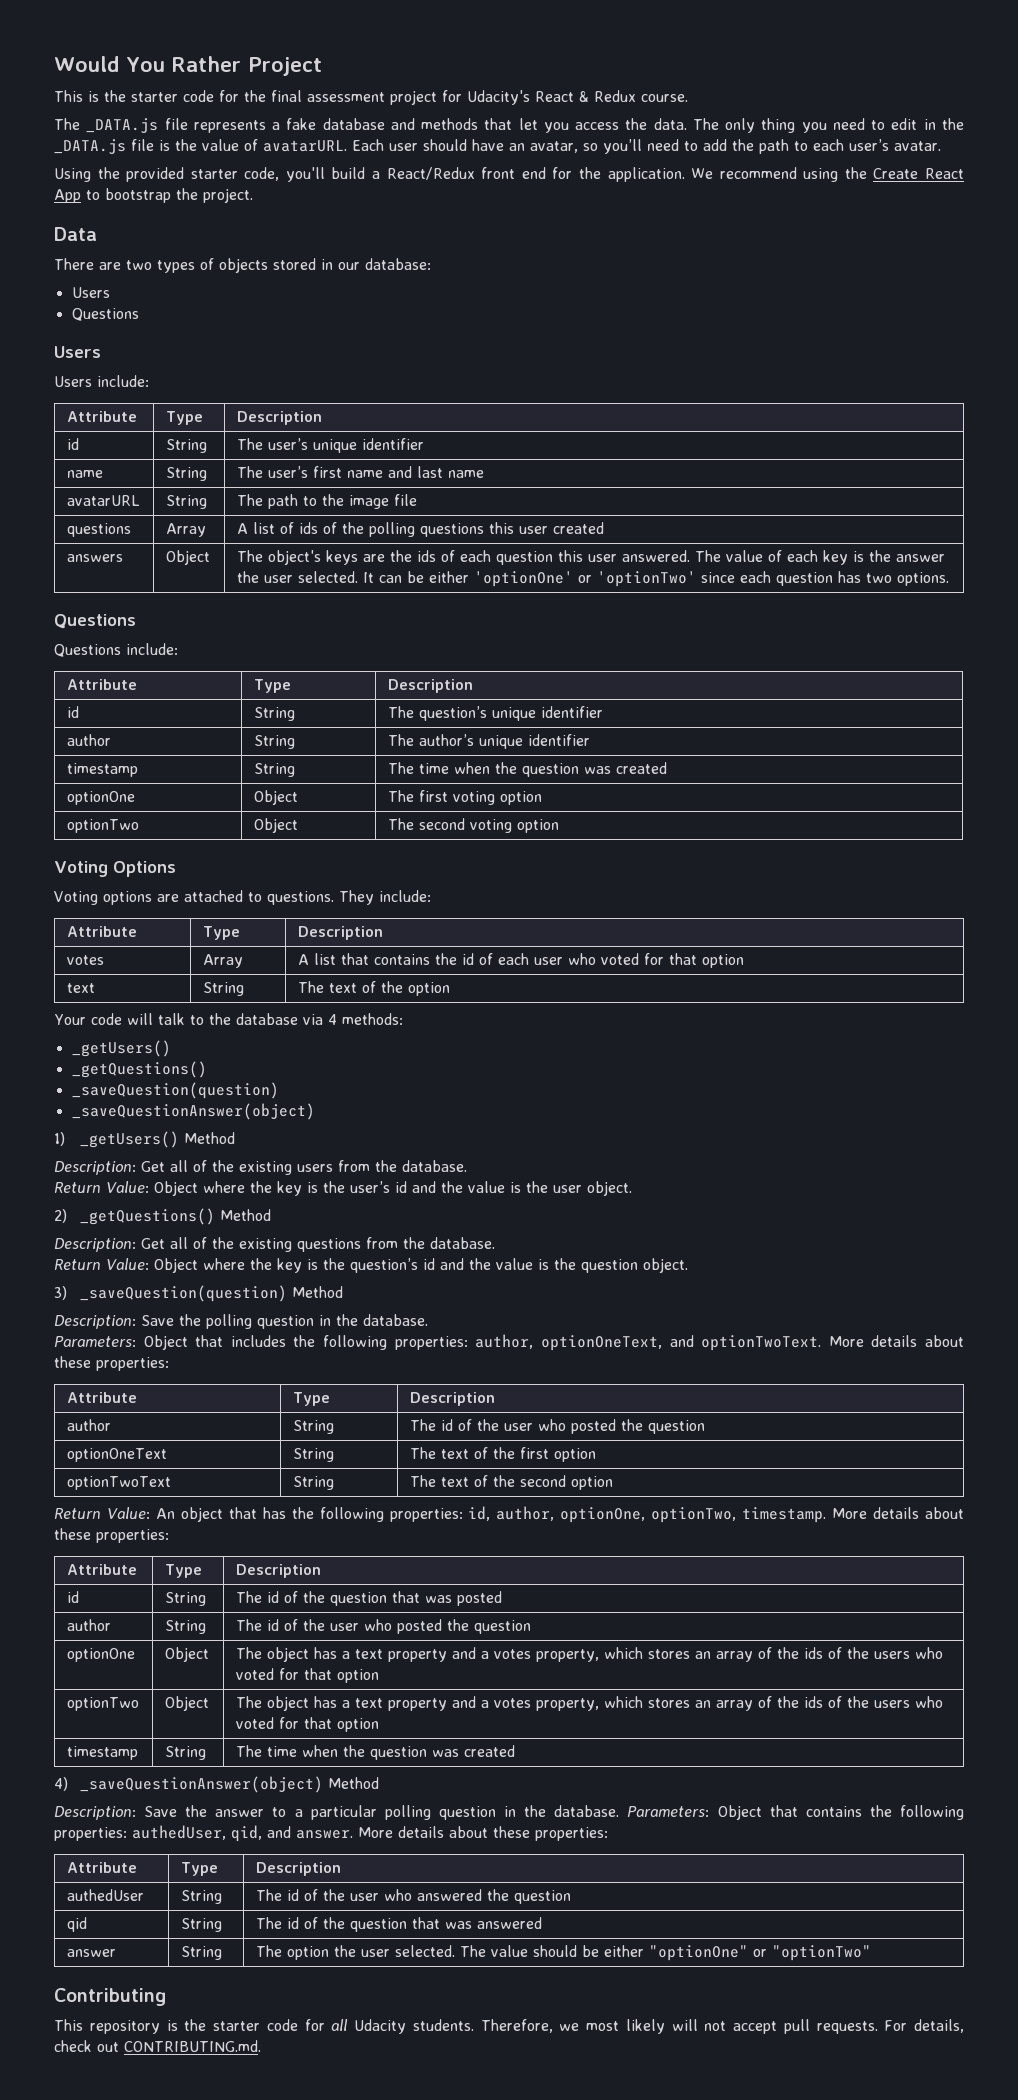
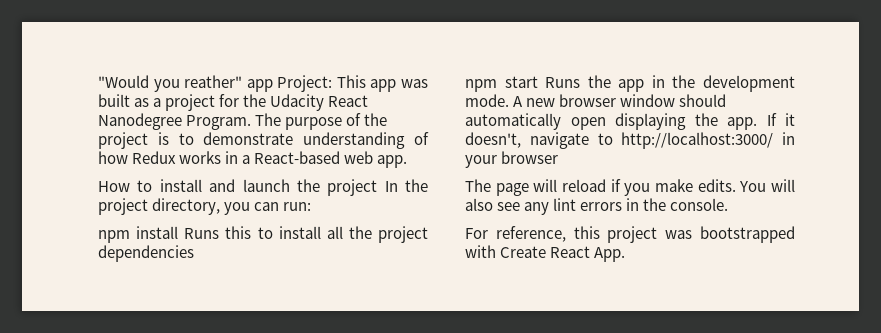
- Would You Rather Project
- This is the starter code for the final assessment project for Udacity's React & Redux course.
- The _DATA.js file represents a fake database and methods that let you access the data. The only thing you need to edit in the _DATA.js file is the value of avatarURL. Each user should have an avatar, so you’ll need to add the path to each user’s avatar.
- Using the provided starter code, you'll build a React/Redux front end for the application. We recommend using the Create React App to bootstrap the project.
- Data
- There are two types of objects stored in our database:
- Users
- Questions
- Users
- Users include:
- Attribute | Type | Description
- id | String | The user’s unique identifier
- name | String | The user’s first name and last name
- avatarURL | String | The path to the image file
- questions | Array | A list of ids of the polling questions this user created
- answers | Object | The object's keys are the ids of each question this user answered. The value of each key is the answer the user selected. It can be either 'optionOne' or 'optionTwo' since each question has two options.
- Questions
- Questions include:
- Attribute | Type | Description
- id | String | The question’s unique identifier
- author | String | The author’s unique identifier
- timestamp | String | The time when the question was created
- optionOne | Object | The first voting option
- optionTwo | Object | The second voting option
- Voting Options
- Voting options are attached to questions. They include:
- Attribute | Type | Description
- votes | Array | A list that contains the id of each user who voted for that option
- text | String | The text of the option
- Your code will talk to the database via 4 methods:
- _getUsers()
- _getQuestions()
- _saveQuestion(question)
- _saveQuestionAnswer(object)
- 1) _getUsers() Method
- Description: Get all of the existing users from the database.
- Return Value: Object where the key is the user’s id and the value is the user object.
- 2) _getQuestions() Method
- Description: Get all of the existing questions from the database.
- Return Value: Object where the key is the question’s id and the value is the question object.
- 3) _saveQuestion(question) Method
- Description: Save the polling question in the database.
- Parameters: Object that includes the following properties: author, optionOneText, and optionTwoText. More details about these properties:
- Attribute | Type | Description
- author | String | The id of the user who posted the question
- optionOneText | String | The text of the first option
- optionTwoText | String | The text of the second option
- Return Value: An object that has the following properties: id, author, optionOne, optionTwo, timestamp. More details about these properties:
- Attribute | Type | Description
- id | String | The id of the question that was posted
- author | String | The id of the user who posted the question
- optionOne | Object | The object has a text property and a votes property, which stores an array of the ids of the users who voted for that option
- optionTwo | Object | The object has a text property and a votes property, which stores an array of the ids of the users who voted for that option
- timestamp | String | The time when the question was created
- 4) _saveQuestionAnswer(object) Method
- Description: Save the answer to a particular polling question in the database. Parameters: Object that contains the following properties: authedUser, qid, and answer. More details about these properties:
- Attribute | Type | Description
- authedUser | String | The id of the user who answered the question
- qid | String | The id of the question that was answered
- answer | String | The option the user selected. The value should be either "optionOne" or "optionTwo"
- Contributing
- This repository is the starter code for all Udacity students. Therefore, we most likely will not accept pull requests. For details, check out CONTRIBUTING.md.
+ "Would you reather" app Project: This app was built as a project for the Udacity React Nanodegree Program. The purpose of the project is to demonstrate understanding of how Redux works in a React-based web app.
+ How to install and launch the project In the project directory, you can run:
+ npm install Runs this to install all the project dependencies
+ npm start Runs the app in the development mode. A new browser window should automatically open displaying the app. If it doesn't, navigate to http://localhost:3000/ in your browser
+ The page will reload if you make edits. You will also see any lint errors in the console.
+ For reference, this project was bootstrapped with Create React App.

